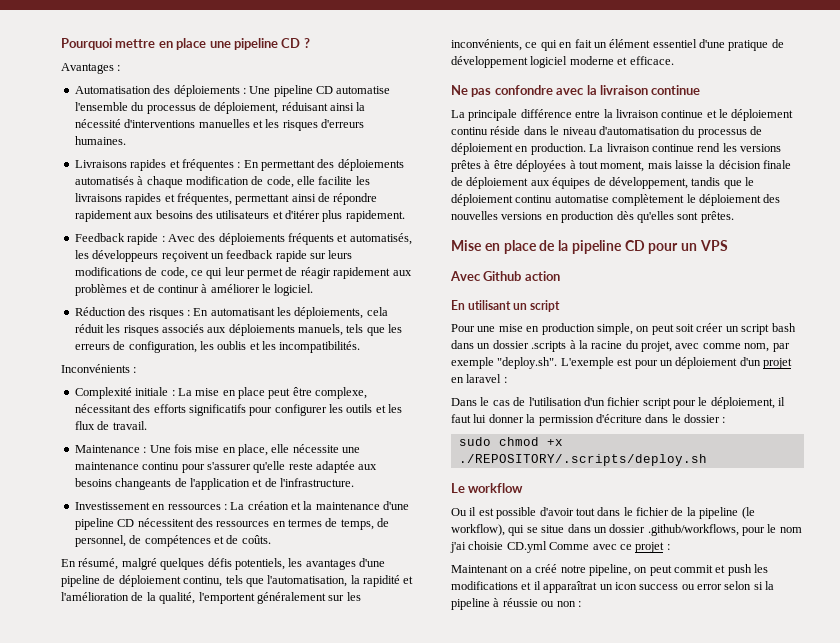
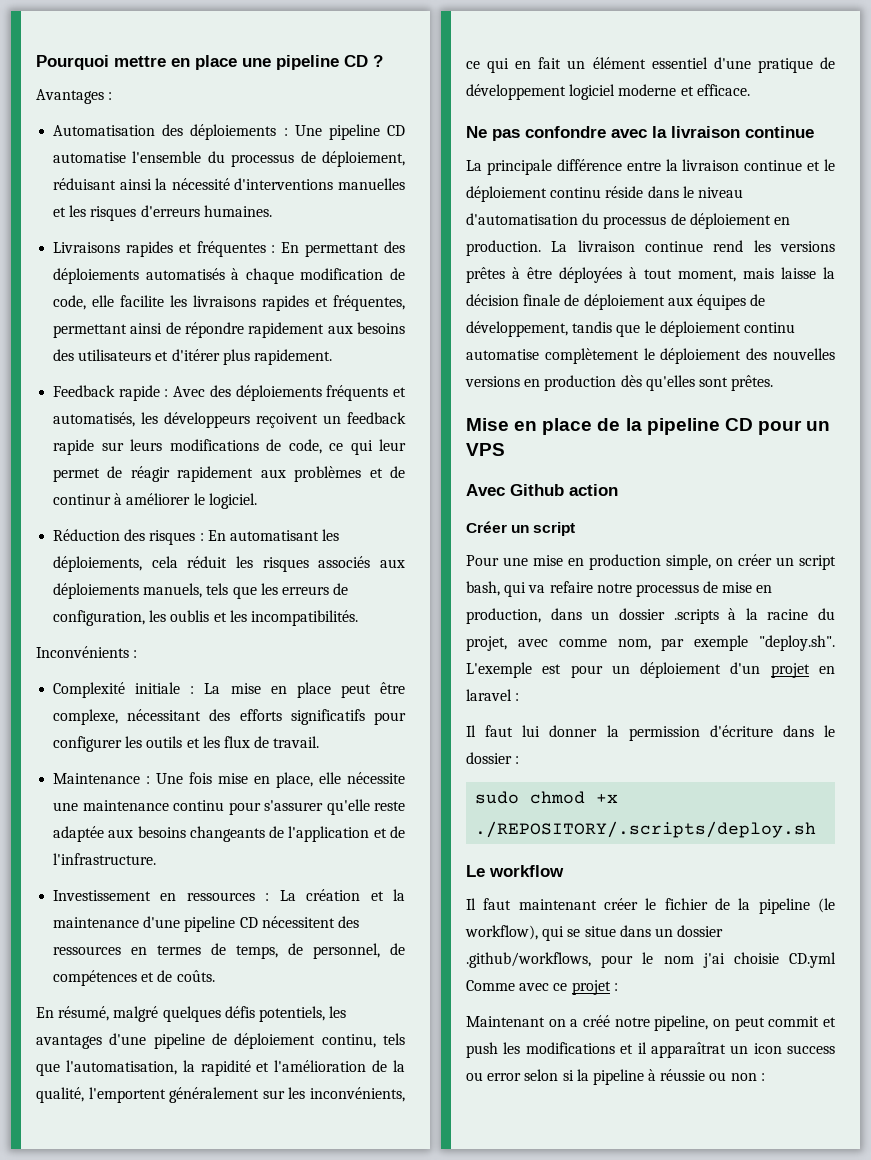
- En utilisant un script
+ Créer un script
- Pour une mise en production simple, on peut soit créer un script bash dans un dossier .scripts à la racine du projet, avec comme nom, par exemple "deploy.sh". L'exemple est pour un déploiement d'un projet en laravel :
+ Pour une mise en production simple, on créer un script bash, qui va refaire notre processus de mise en production, dans un dossier .scripts à la racine du projet, avec comme nom, par exemple "deploy.sh". L'exemple est pour un déploiement d'un projet en laravel :
- Dans le cas de l'utilisation d'un fichier script pour le déploiement, il faut lui donner la permission d'écriture dans le dossier :
+ Il faut lui donner la permission d'écriture dans le dossier :
- Ou il est possible d'avoir tout dans le fichier de la pipeline (le workflow), qui se situe dans un dossier .github/workflows, pour le nom j'ai choisie CD.yml Comme avec ce projet :
+ Il faut maintenant créer le fichier de la pipeline (le workflow), qui se situe dans un dossier .github/workflows, pour le nom j'ai choisie CD.yml Comme avec ce projet :

